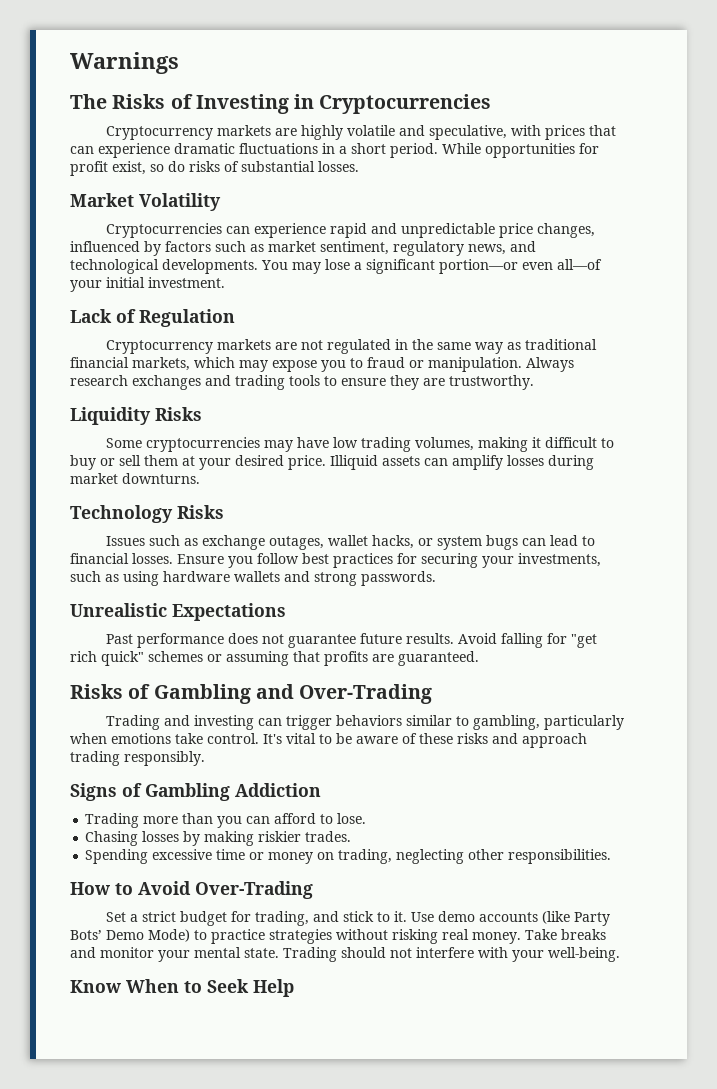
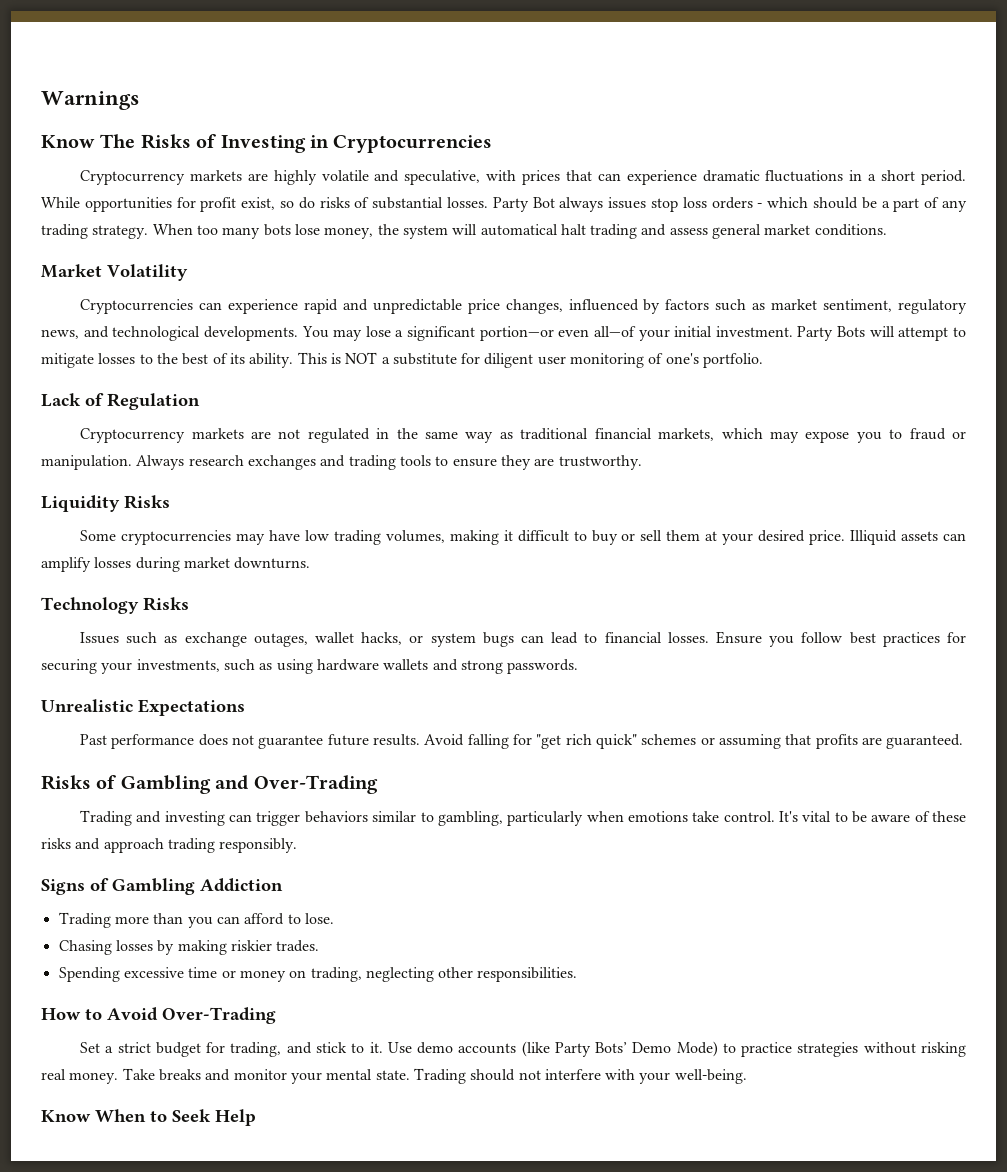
- The Risks of Investing in Cryptocurrencies
+ Know The Risks of Investing in Cryptocurrencies
+ Party Bot always issues stop loss orders - which should be a part of any trading strategy. When too many bots lose money, the system will automatical halt trading and assess general market conditions.
+ Party Bots will attempt to mitigate losses to the best of its ability. This is NOT a substitute for diligent user monitoring of one's portfolio.

